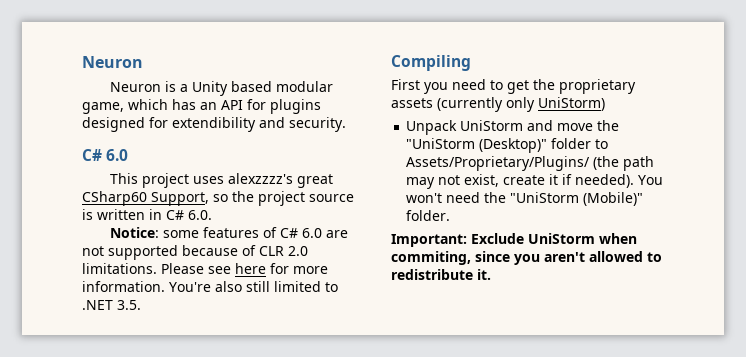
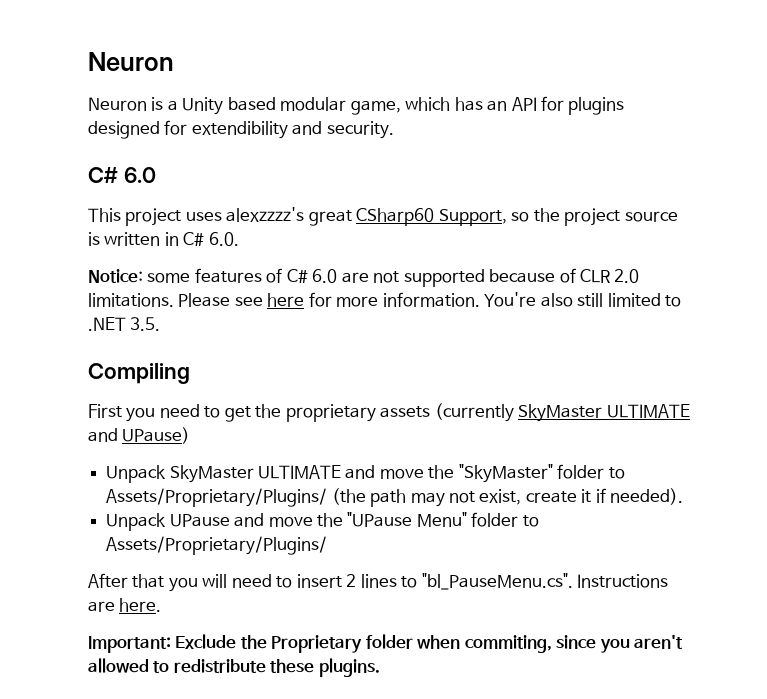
- First you need to get the proprietary assets (currently only UniStorm)
- Unpack UniStorm and move the "UniStorm (Desktop)" folder to Assets/Proprietary/Plugins/ (the path may not exist, create it if needed). You won't need the "UniStorm (Mobile)" folder.
+ First you need to get the proprietary assets (currently SkyMaster ULTIMATE and UPause)
+ Unpack SkyMaster ULTIMATE and move the "SkyMaster" folder to Assets/Proprietary/Plugins/ (the path may not exist, create it if needed).
+ Unpack UPause and move the "UPause Menu" folder to Assets/Proprietary/Plugins/
+ After that you will need to insert 2 lines to "bl_PauseMenu.cs". Instructions are here.
- Important: Exclude UniStorm when commiting, since you aren't allowed to redistribute it.
+ Important: Exclude the Proprietary folder when commiting, since you aren't allowed to redistribute these plugins.

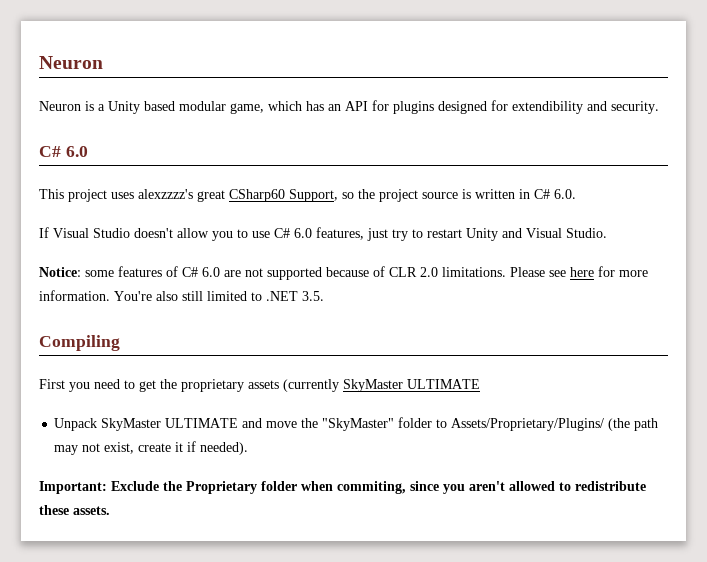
+ If Visual Studio doesn't allow you to use C# 6.0 features, just try to restart Unity and Visual Studio.
- First you need to get the proprietary assets (currently SkyMaster ULTIMATE and UPause)
+ First you need to get the proprietary assets (currently SkyMaster ULTIMATE
- Unpack UPause and move the "UPause Menu" folder to Assets/Proprietary/Plugins/
- After that you will need to insert 2 lines to "bl_PauseMenu.cs". Instructions are here.
- Important: Exclude the Proprietary folder when commiting, since you aren't allowed to redistribute these plugins.
+ Important: Exclude the Proprietary folder when commiting, since you aren't allowed to redistribute these assets.

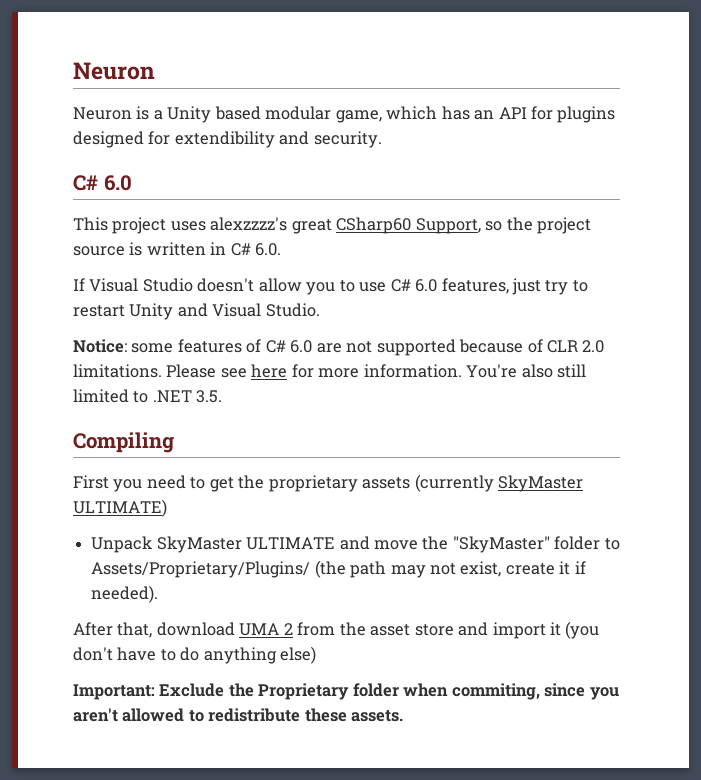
- First you need to get the proprietary assets (currently SkyMaster ULTIMATE
+ First you need to get the proprietary assets (currently SkyMaster ULTIMATE)
+ After that, download UMA 2 from the asset store and import it (you don't have to do anything else)

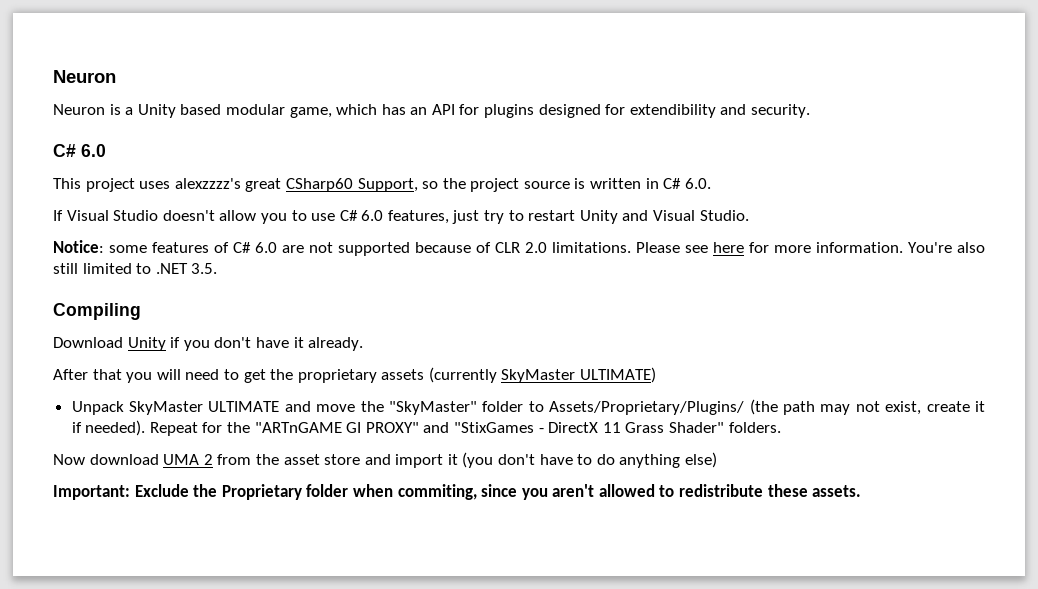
- First you need to get the proprietary assets (currently SkyMaster ULTIMATE)
+ Download Unity if you don't have it already.
+ After that you will need to get the proprietary assets (currently SkyMaster ULTIMATE)
- Unpack SkyMaster ULTIMATE and move the "SkyMaster" folder to Assets/Proprietary/Plugins/ (the path may not exist, create it if needed).
- After that, download UMA 2 from the asset store and import it (you don't have to do anything else)
+ Unpack SkyMaster ULTIMATE and move the "SkyMaster" folder to Assets/Proprietary/Plugins/ (the path may not exist, create it if needed). Repeat for the "ARTnGAME GI PROXY" and "StixGames - DirectX 11 Grass Shader" folders.
+ Now download UMA 2 from the asset store and import it (you don't have to do anything else)

